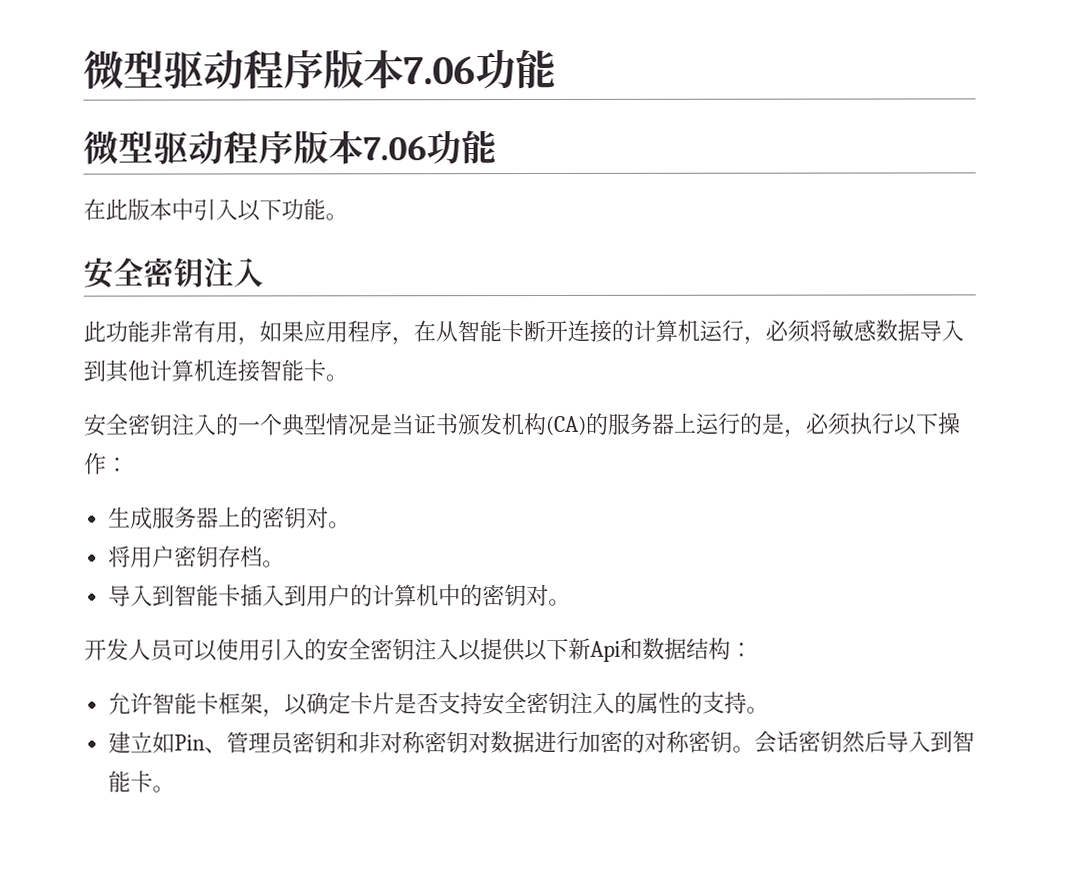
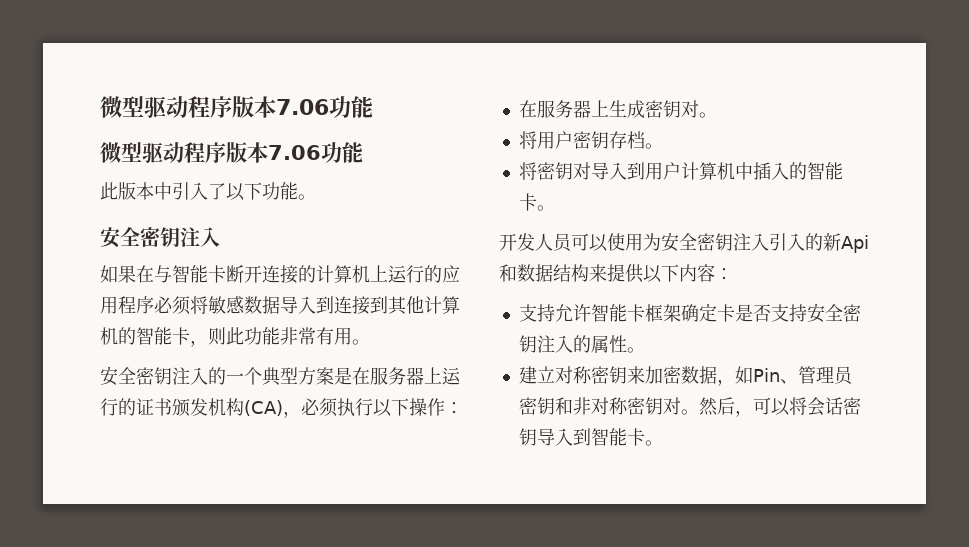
- 在此版本中引入以下功能。
+ 此版本中引入了以下功能。
- 此功能非常有用，如果应用程序，在从智能卡断开连接的计算机运行，必须将敏感数据导入到其他计算机连接智能卡。
+ 如果在与智能卡断开连接的计算机上运行的应用程序必须将敏感数据导入到连接到其他计算机的智能卡，则此功能非常有用。
- 安全密钥注入的一个典型情况是当证书颁发机构(CA)的服务器上运行的是，必须执行以下操作：
+ 安全密钥注入的一个典型方案是在服务器上运行的证书颁发机构(CA)，必须执行以下操作：
- 生成服务器上的密钥对。
+ 在服务器上生成密钥对。
- 导入到智能卡插入到用户的计算机中的密钥对。
+ 将密钥对导入到用户计算机中插入的智能卡。
- 开发人员可以使用引入的安全密钥注入以提供以下新Api和数据结构：
- 允许智能卡框架，以确定卡片是否支持安全密钥注入的属性的支持。
+ 开发人员可以使用为安全密钥注入引入的新Api和数据结构来提供以下内容：
+ 支持允许智能卡框架确定卡是否支持安全密钥注入的属性。
- 建立如Pin、管理员密钥和非对称密钥对数据进行加密的对称密钥。会话密钥然后导入到智能卡。
+ 建立对称密钥来加密数据，如Pin、管理员密钥和非对称密钥对。然后，可以将会话密钥导入到智能卡。

